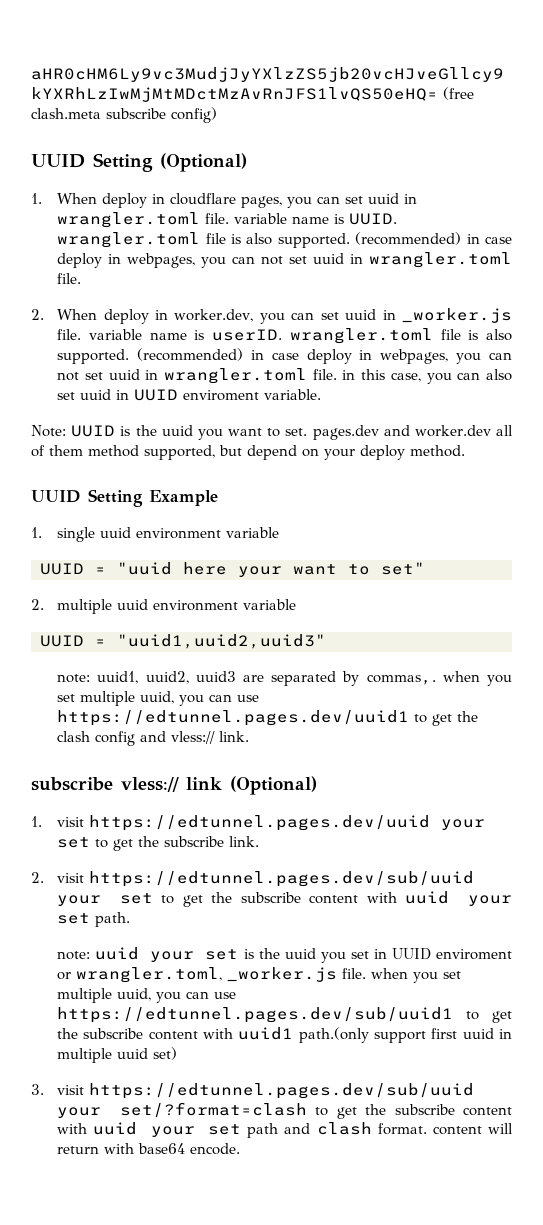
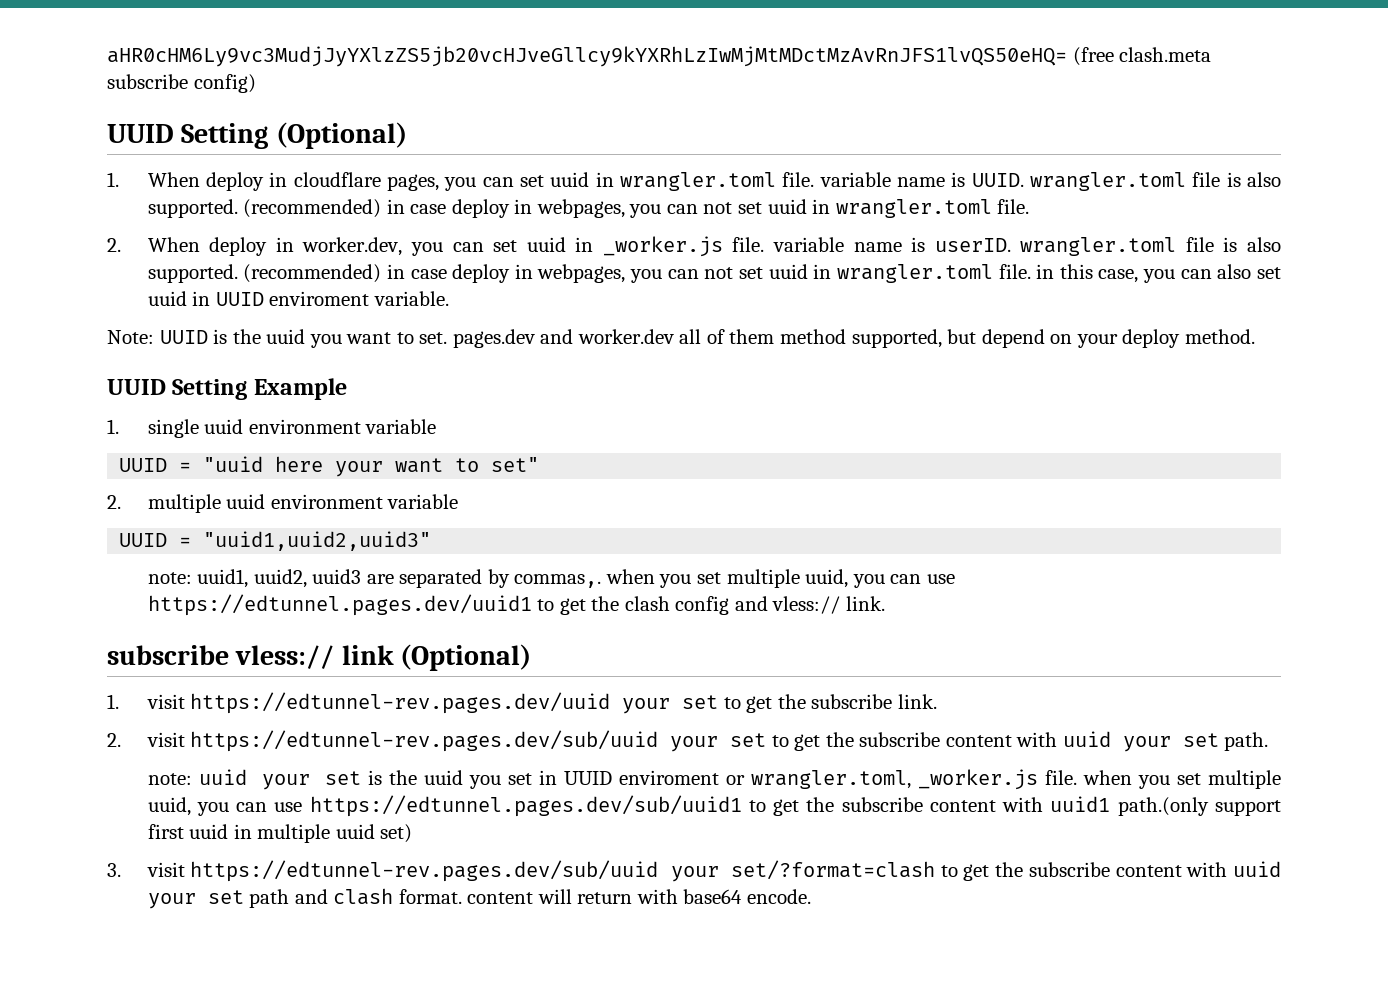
- 1. visit https://edtunnel.pages.dev/uuid your set to get the subscribe link.
+ 1. visit https://edtunnel-rev.pages.dev/uuid your set to get the subscribe link.
- 2. visit https://edtunnel.pages.dev/sub/uuid your set to get the subscribe content with uuid your set path.
+ 2. visit https://edtunnel-rev.pages.dev/sub/uuid your set to get the subscribe content with uuid your set path.
- 3. visit https://edtunnel.pages.dev/sub/uuid your set/?format=clash to get the subscribe content with uuid your set path and clash format. content will return with base64 encode.
+ 3. visit https://edtunnel-rev.pages.dev/sub/uuid your set/?format=clash to get the subscribe content with uuid your set path and clash format. content will return with base64 encode.

